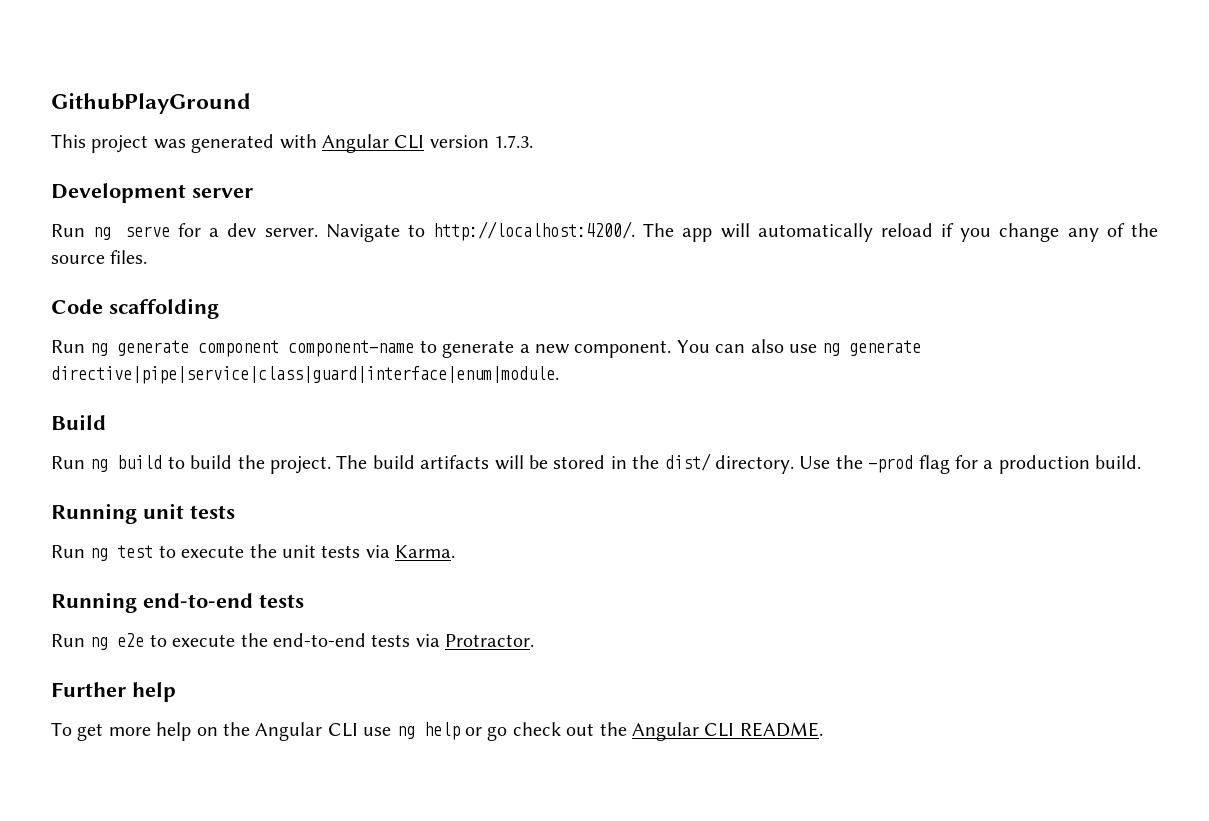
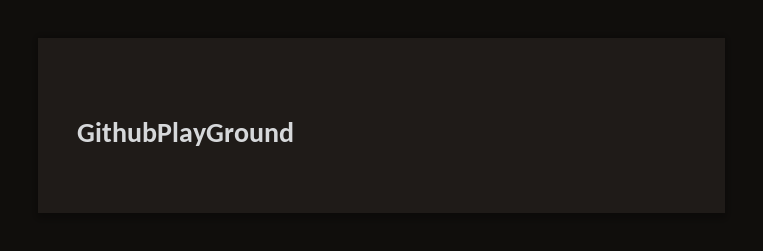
- This project was generated with Angular CLI version 1.7.3.
- Development server
- Run ng serve for a dev server. Navigate to http://localhost:4200/. The app will automatically reload if you change any of the source files.
- Code scaffolding
- Run ng generate component component-name to generate a new component. You can also use ng generate directive|pipe|service|class|guard|interface|enum|module.
- Build
- Run ng build to build the project. The build artifacts will be stored in the dist/ directory. Use the -prod flag for a production build.
- Running unit tests
- Run ng test to execute the unit tests via Karma.
- Running end-to-end tests
- Run ng e2e to execute the end-to-end tests via Protractor.
- Further help
- To get more help on the Angular CLI use ng help or go check out the Angular CLI README.

